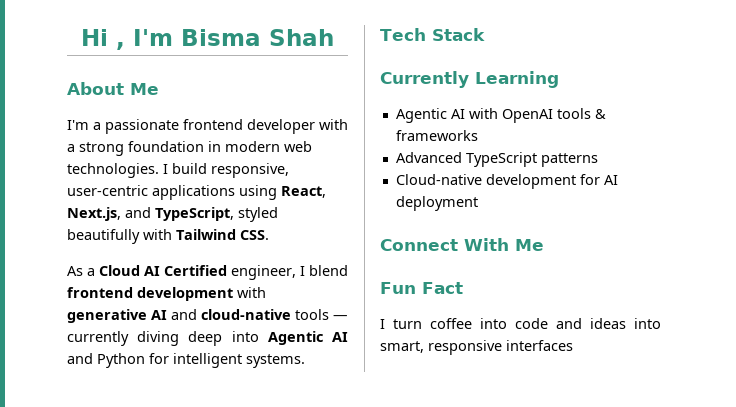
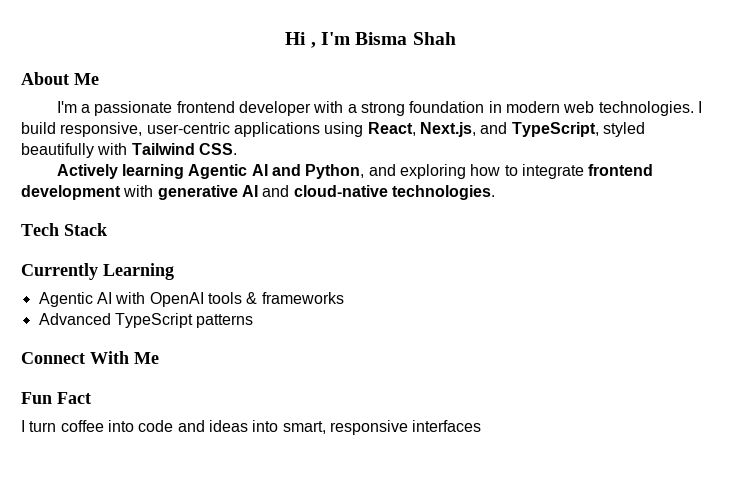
- As a Cloud AI Certified engineer, I blend frontend development with generative AI and cloud-native tools — currently diving deep into Agentic AI and Python for intelligent systems.
+ Actively learning Agentic AI and Python, and exploring how to integrate frontend development with generative AI and cloud-native technologies.
- Cloud-native development for AI deployment

